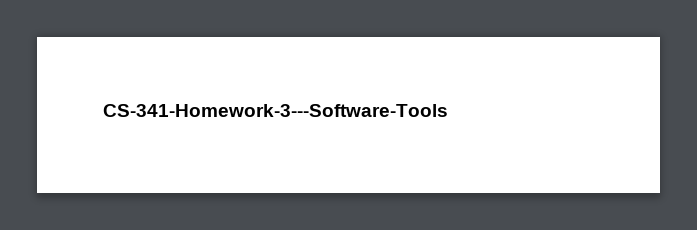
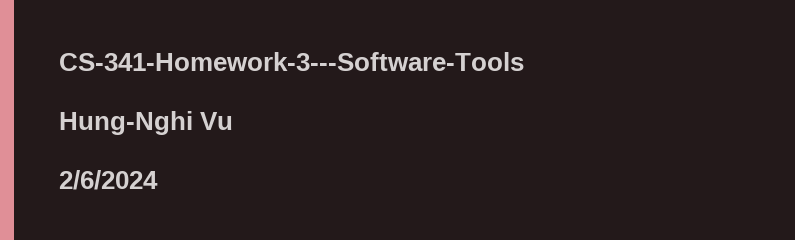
+ Hung-Nghi Vu
+ 2/6/2024

